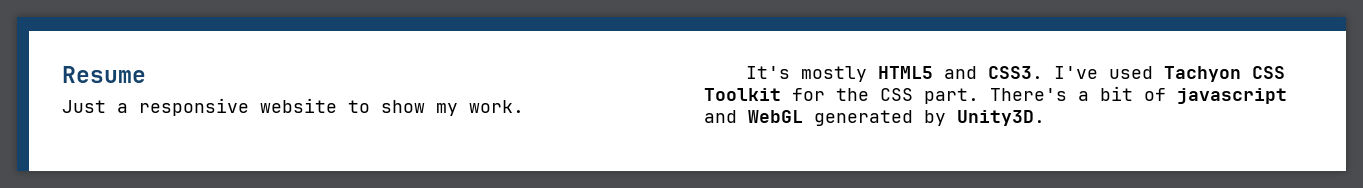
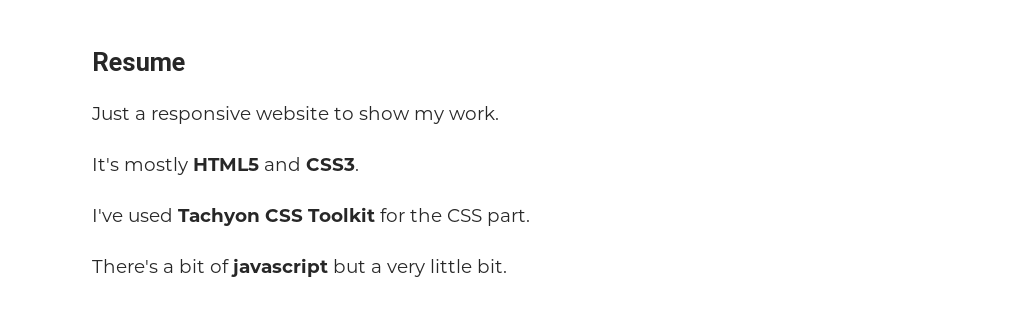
- It's mostly HTML5 and CSS3. I've used Tachyon CSS Toolkit for the CSS part. There's a bit of javascript and WebGL generated by Unity3D.
+ It's mostly HTML5 and CSS3.
+ I've used Tachyon CSS Toolkit for the CSS part.
+ There's a bit of javascript but a very little bit.

